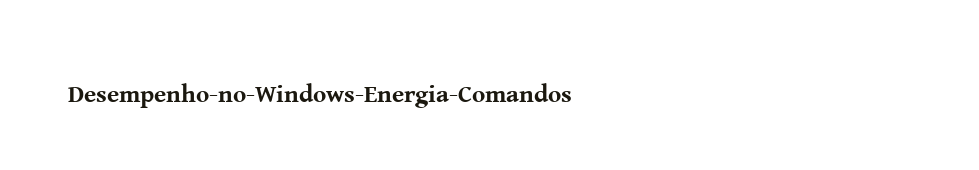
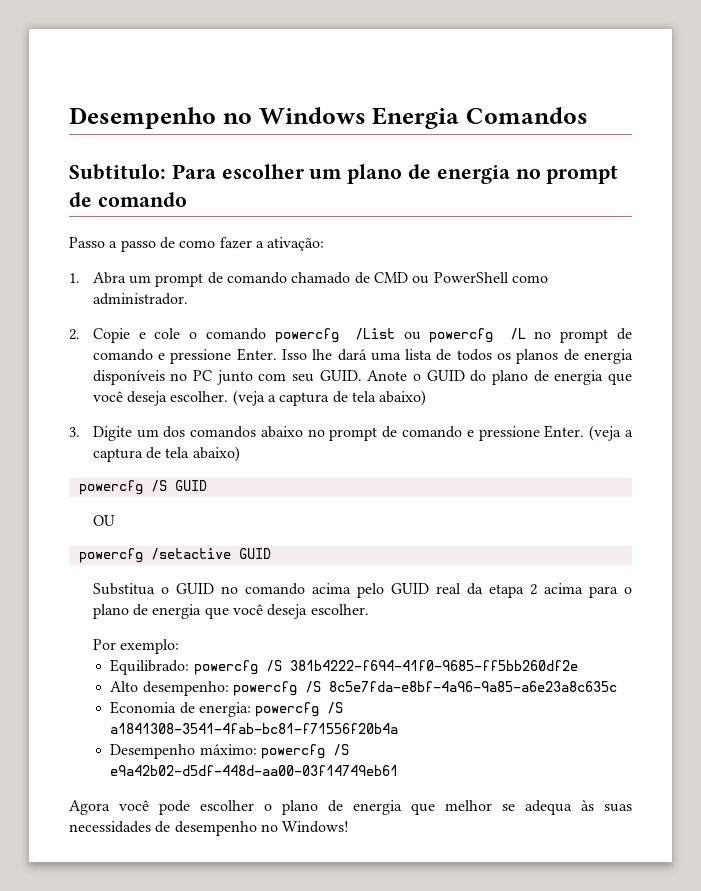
- Desempenho-no-Windows-Energia-Comandos
+ Desempenho no Windows Energia Comandos
+ Subtitulo: Para escolher um plano de energia no prompt de comando
+ Passo a passo de como fazer a ativação:
+ 1. Abra um prompt de comando chamado de CMD ou PowerShell como administrador.
+ 2. Copie e cole o comando powercfg /List ou powercfg /L no prompt de comando e pressione Enter. Isso lhe dará uma lista de todos os planos de energia disponíveis no PC junto com seu GUID. Anote o GUID do plano de energia que você deseja escolher. (veja a captura de tela abaixo)
+ 3. Digite um dos comandos abaixo no prompt de comando e pressione Enter. (veja a captura de tela abaixo)
+ powercfg /S GUID
+ OU
+ powercfg /setactive GUID
+ Substitua o GUID no comando acima pelo GUID real da etapa 2 acima para o plano de energia que você deseja escolher.
+ Por exemplo:
+ Equilibrado: powercfg /S 381b4222-f694-41f0-9685-ff5bb260df2e
+ Alto desempenho: powercfg /S 8c5e7fda-e8bf-4a96-9a85-a6e23a8c635c
+ Economia de energia: powercfg /S a1841308-3541-4fab-bc81-f71556f20b4a
+ Desempenho máximo: powercfg /S e9a42b02-d5df-448d-aa00-03f14749eb61
+ Agora você pode escolher o plano de energia que melhor se adequa às suas necessidades de desempenho no Windows!

